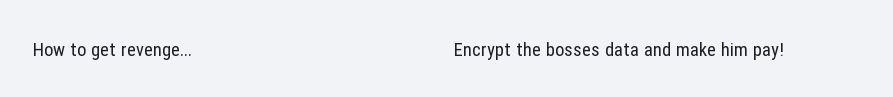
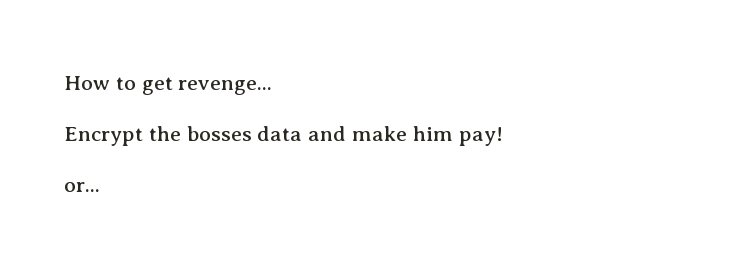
+ or...

